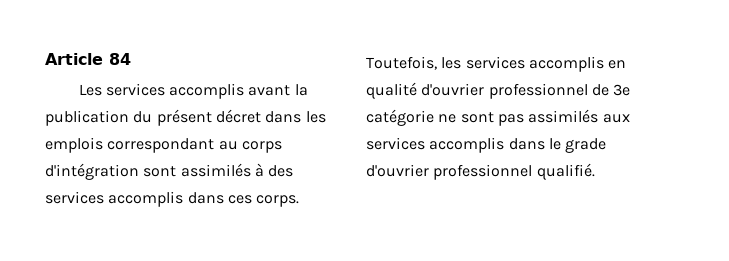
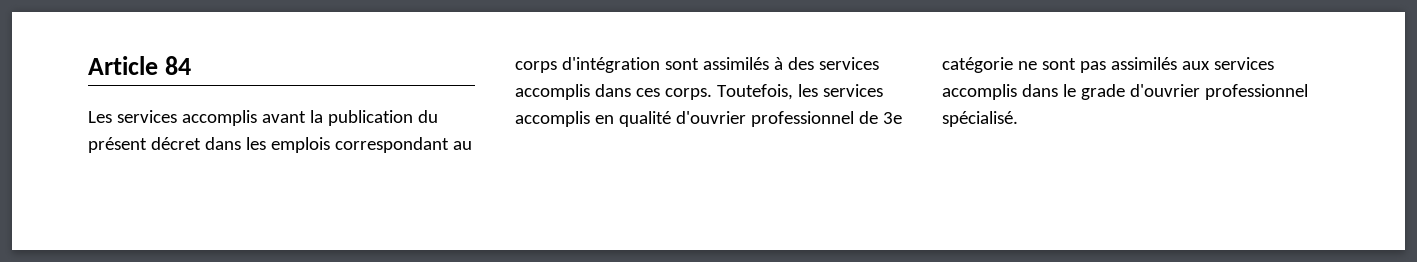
- Toutefois, les services accomplis en qualité d'ouvrier professionnel de 3e catégorie ne sont pas assimilés aux services accomplis dans le grade d'ouvrier professionnel qualifié.
+ Toutefois, les services accomplis en qualité d'ouvrier professionnel de 3e catégorie ne sont pas assimilés aux services accomplis dans le grade d'ouvrier professionnel spécialisé.

